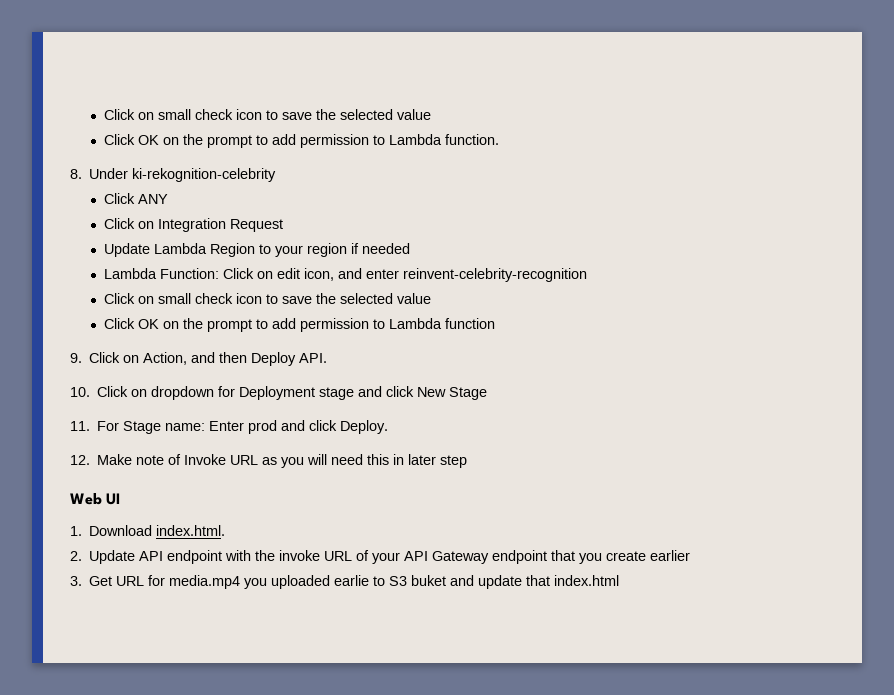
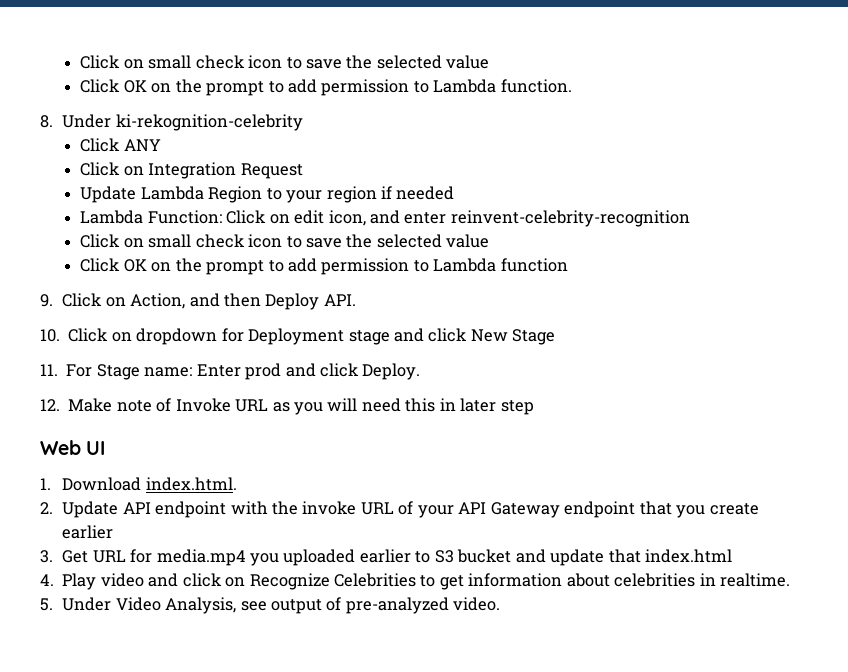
- 3. Get URL for media.mp4 you uploaded earlie to S3 buket and update that index.html
+ 3. Get URL for media.mp4 you uploaded earlier to S3 bucket and update that index.html
+ 4. Play video and click on Recognize Celebrities to get information about celebrities in realtime.
+ 5. Under Video Analysis, see output of pre-analyzed video.

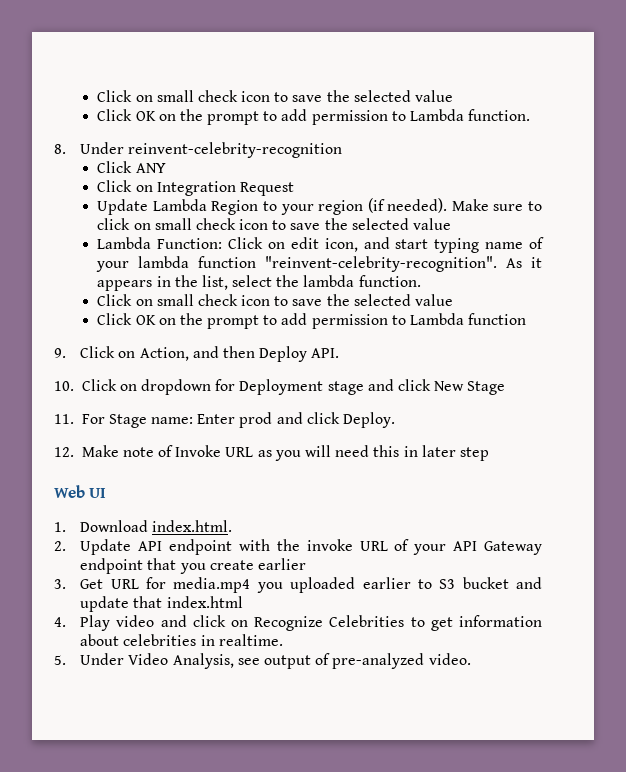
- 8. Under ki-rekognition-celebrity
+ 8. Under reinvent-celebrity-recognition
- Update Lambda Region to your region if needed
+ Update Lambda Region to your region (if needed). Make sure to click on small check icon to save the selected value
- Lambda Function: Click on edit icon, and enter reinvent-celebrity-recognition
+ Lambda Function: Click on edit icon, and start typing name of your lambda function "reinvent-celebrity-recognition". As it appears in the list, select the lambda function.

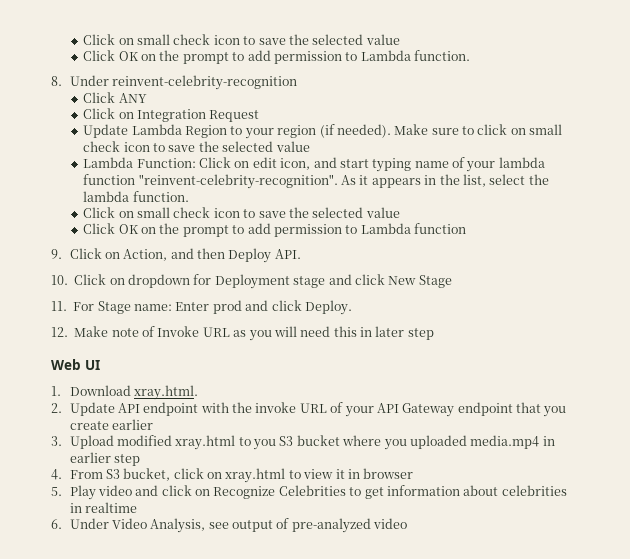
- 1. Download index.html.
+ 1. Download xray.html.
- 3. Get URL for media.mp4 you uploaded earlier to S3 bucket and update that index.html
- 4. Play video and click on Recognize Celebrities to get information about celebrities in realtime.
- 5. Under Video Analysis, see output of pre-analyzed video.
+ 3. Upload modified xray.html to you S3 bucket where you uploaded media.mp4 in earlier step
+ 4. From S3 bucket, click on xray.html to view it in browser
+ 5. Play video and click on Recognize Celebrities to get information about celebrities in realtime
+ 6. Under Video Analysis, see output of pre-analyzed video

